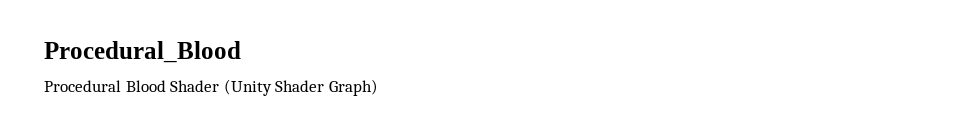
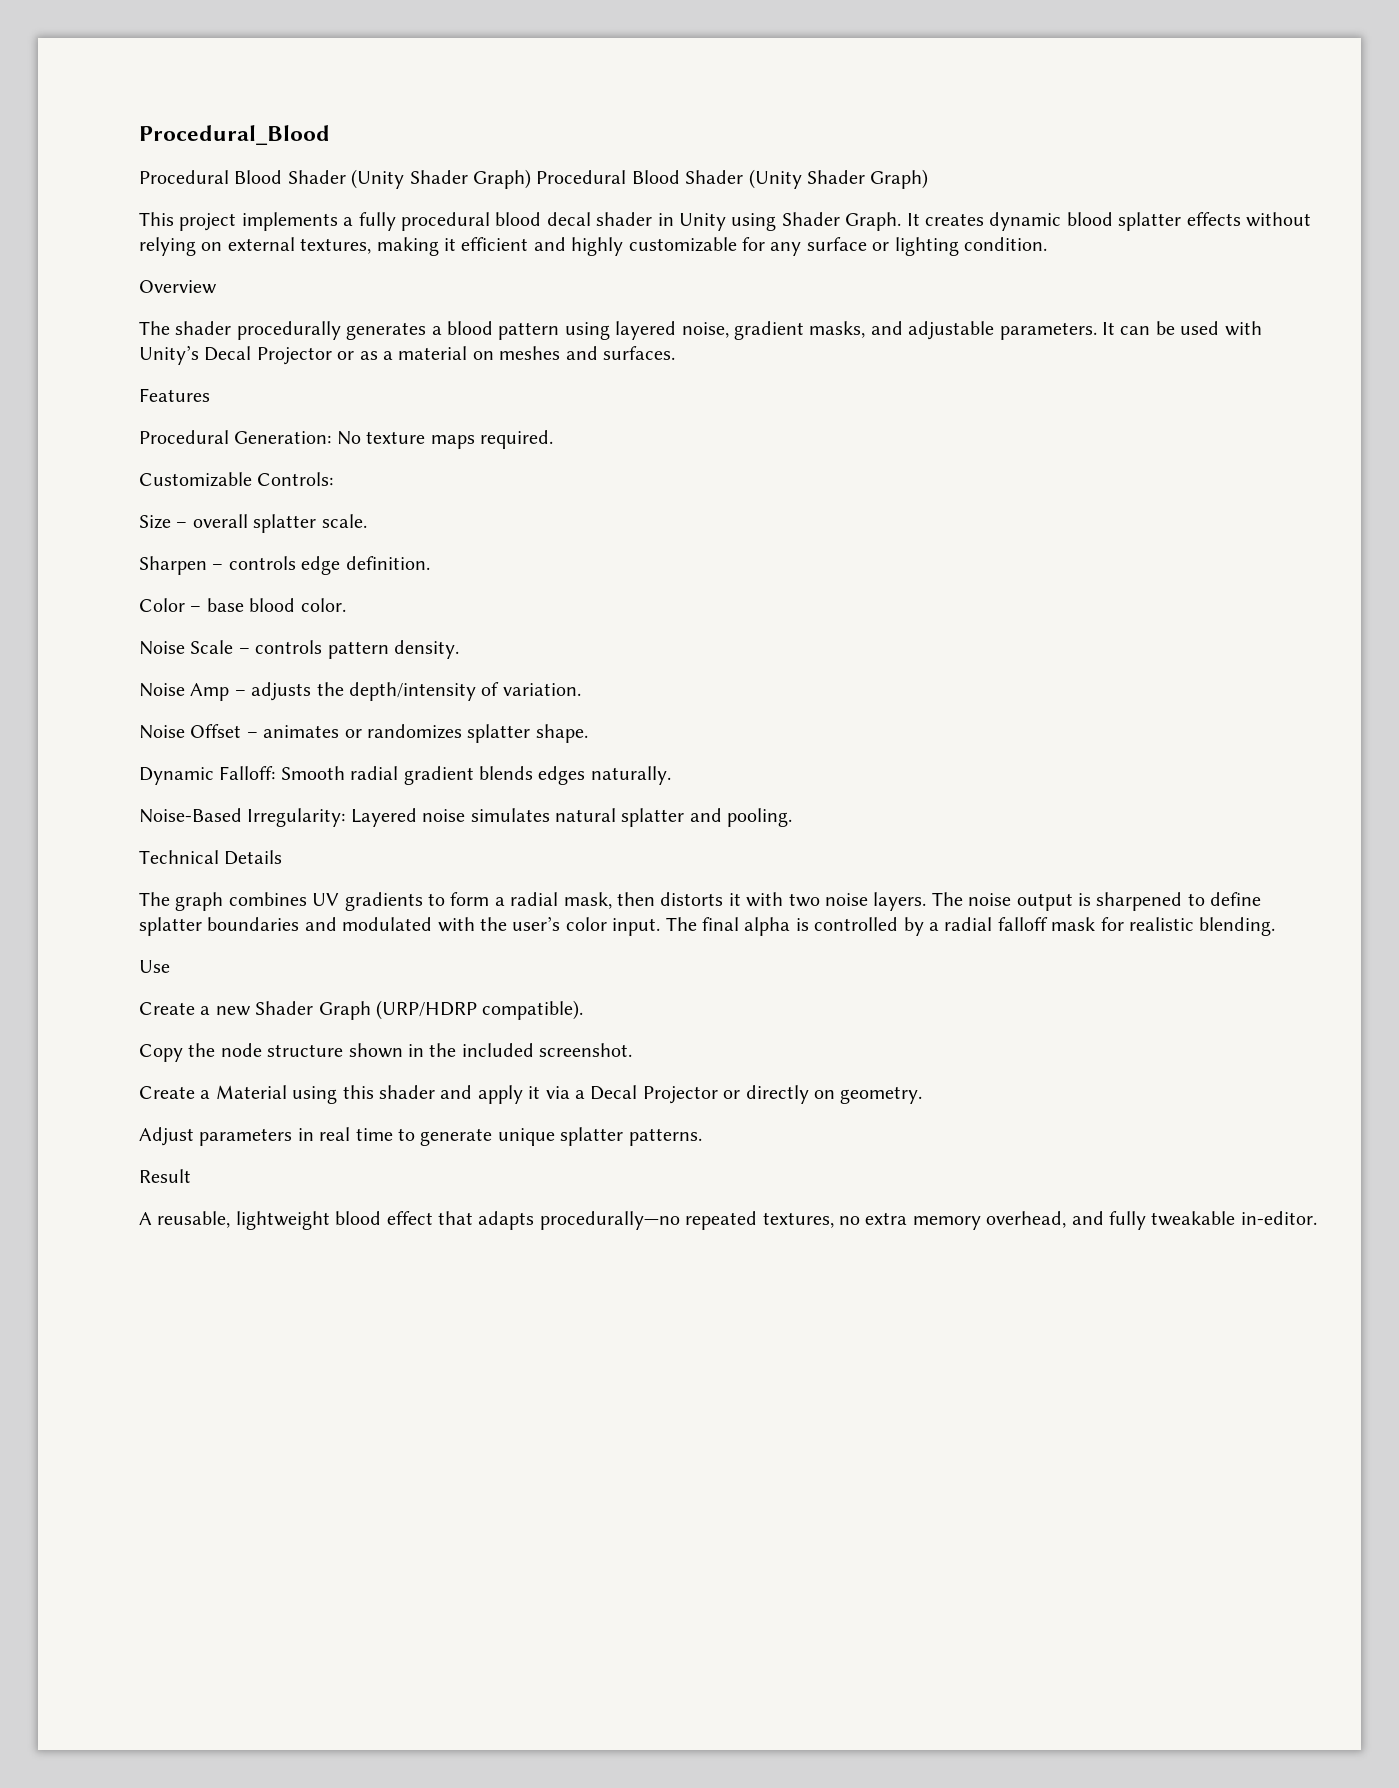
- Procedural Blood Shader (Unity Shader Graph)
+ Procedural Blood Shader (Unity Shader Graph) Procedural Blood Shader (Unity Shader Graph)
+ This project implements a fully procedural blood decal shader in Unity using Shader Graph. It creates dynamic blood splatter effects without relying on external textures, making it efficient and highly customizable for any surface or lighting condition.
+ Overview
+ The shader procedurally generates a blood pattern using layered noise, gradient masks, and adjustable parameters. It can be used with Unity’s Decal Projector or as a material on meshes and surfaces.
+ Features
+ Procedural Generation: No texture maps required.
+ Customizable Controls:
+ Size – overall splatter scale.
+ Sharpen – controls edge definition.
+ Color – base blood color.
+ Noise Scale – controls pattern density.
+ Noise Amp – adjusts the depth/intensity of variation.
+ Noise Offset – animates or randomizes splatter shape.
+ Dynamic Falloff: Smooth radial gradient blends edges naturally.
+ Noise-Based Irregularity: Layered noise simulates natural splatter and pooling.
+ Technical Details
+ The graph combines UV gradients to form a radial mask, then distorts it with two noise layers. The noise output is sharpened to define splatter boundaries and modulated with the user’s color input. The final alpha is controlled by a radial falloff mask for realistic blending.
+ Use
+ Create a new Shader Graph (URP/HDRP compatible).
+ Copy the node structure shown in the included screenshot.
+ Create a Material using this shader and apply it via a Decal Projector or directly on geometry.
+ Adjust parameters in real time to generate unique splatter patterns.
+ Result
+ A reusable, lightweight blood effect that adapts procedurally—no repeated textures, no extra memory overhead, and fully tweakable in-editor.

